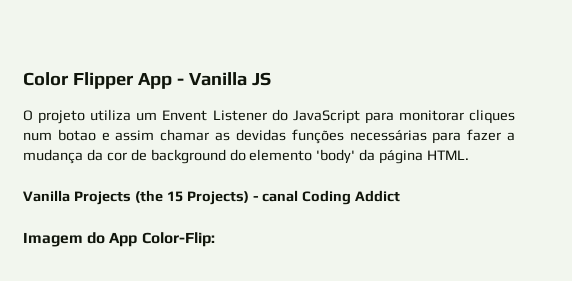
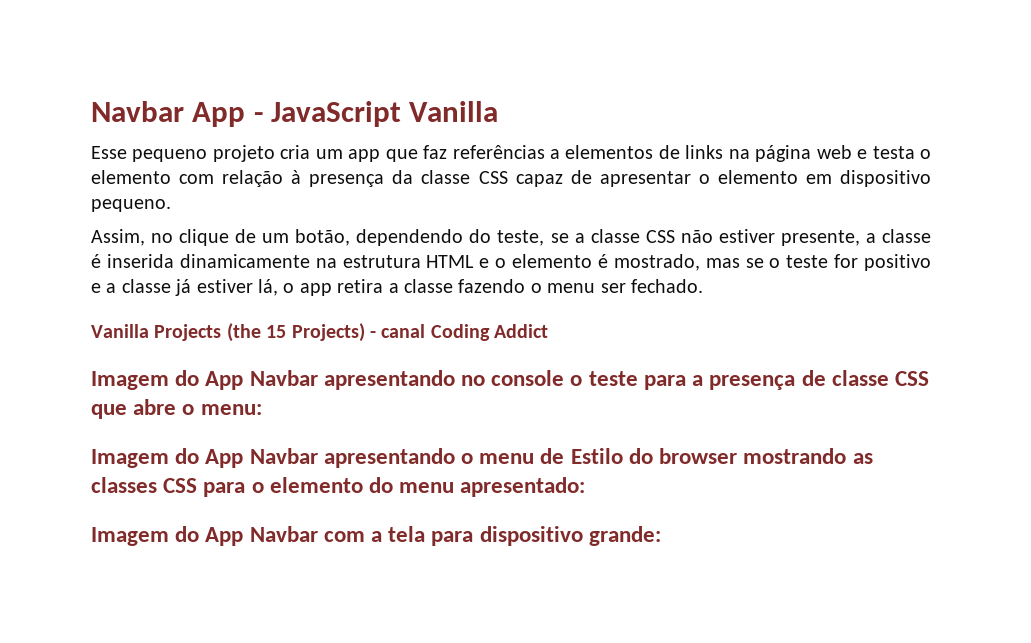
- Color Flipper App - Vanilla JS
- O projeto utiliza um Envent Listener do JavaScript para monitorar cliques num botao e assim chamar as devidas funções necessárias para fazer a mudança da cor de background do elemento 'body' da página HTML.
+ Navbar App - JavaScript Vanilla
+ Esse pequeno projeto cria um app que faz referências a elementos de links na página web e testa o elemento com relação à presença da classe CSS capaz de apresentar o elemento em dispositivo pequeno.
+ Assim, no clique de um botão, dependendo do teste, se a classe CSS não estiver presente, a classe é inserida dinamicamente na estrutura HTML e o elemento é mostrado, mas se o teste for positivo e a classe já estiver lá, o app retira a classe fazendo o menu ser fechado.
- Imagem do App Color-Flip:
+ Imagem do App Navbar apresentando no console o teste para a presença de classe CSS que abre o menu:
+ Imagem do App Navbar apresentando o menu de Estilo do browser mostrando as classes CSS para o elemento do menu apresentado:
+ Imagem do App Navbar com a tela para dispositivo grande:

